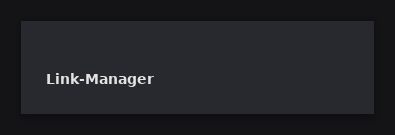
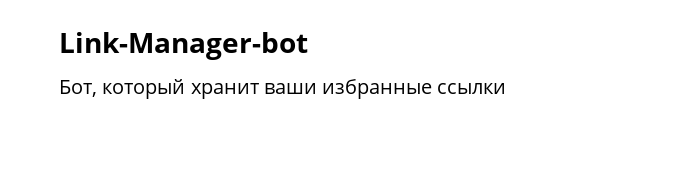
- Link-Manager
+ Link-Manager-bot
+ Бот, который хранит ваши избранные ссылки

